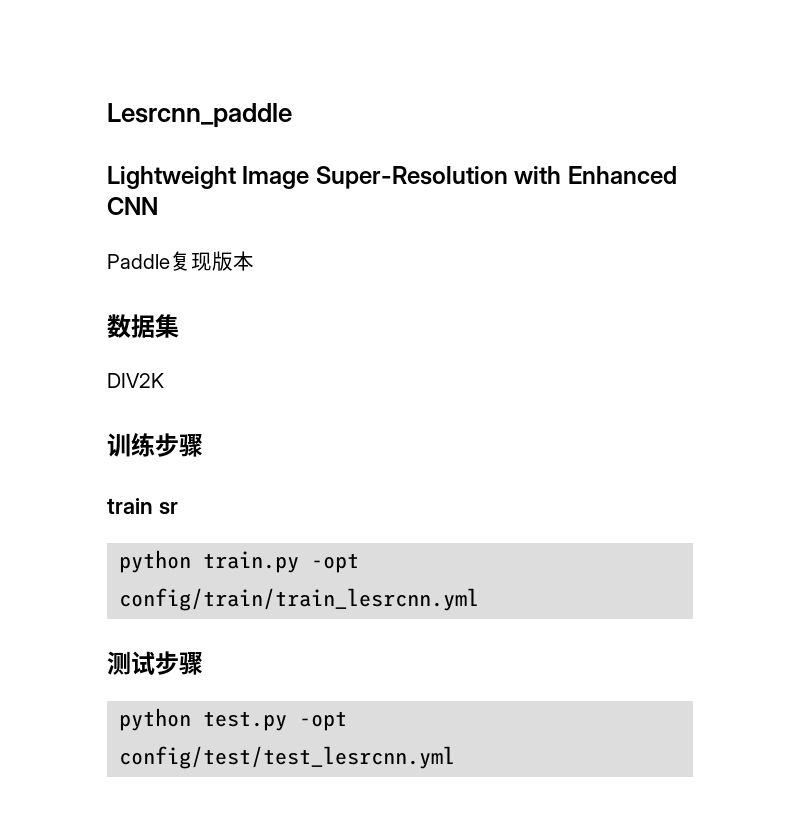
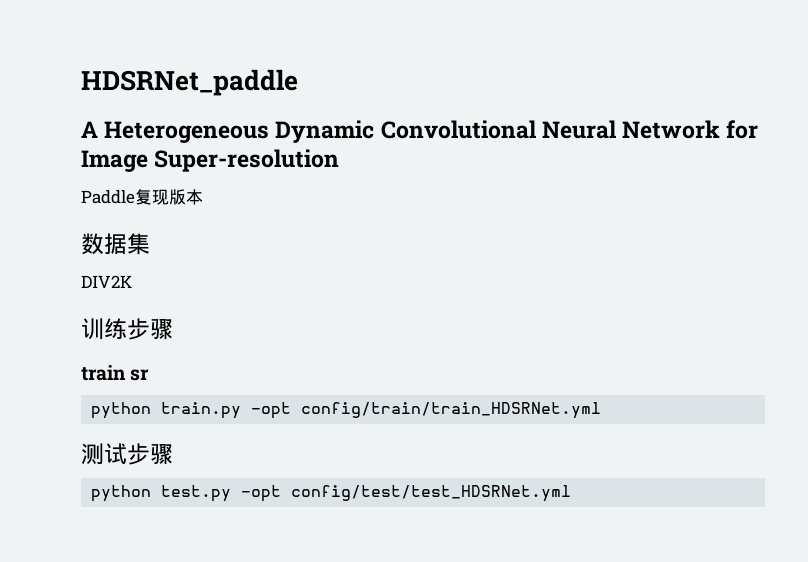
- Lesrcnn_paddle
- Lightweight Image Super-Resolution with Enhanced CNN
+ HDSRNet_paddle
+ A Heterogeneous Dynamic Convolutional Neural Network for Image Super-resolution
- python train.py -opt config/train/train_lesrcnn.yml
+ python train.py -opt config/train/train_HDSRNet.yml
- python test.py -opt config/test/test_lesrcnn.yml
+ python test.py -opt config/test/test_HDSRNet.yml

